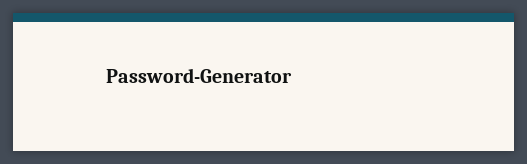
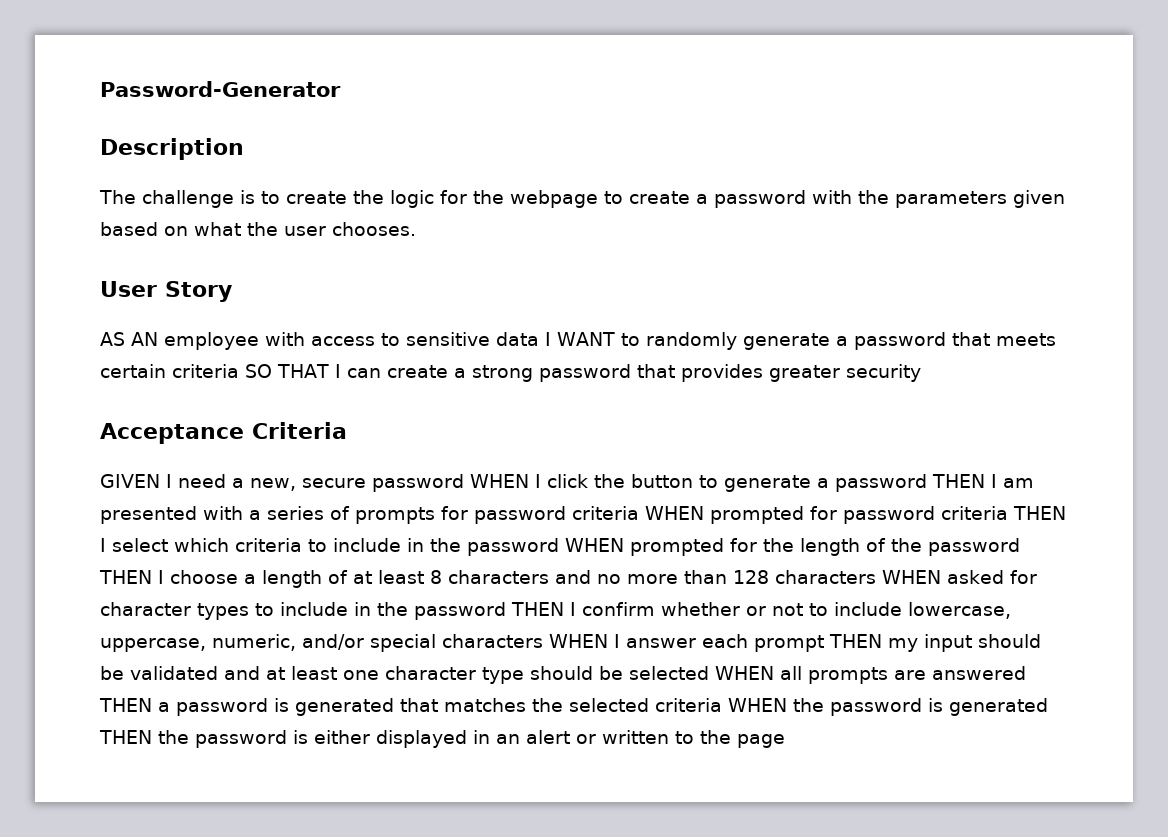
+ Description
+ The challenge is to create the logic for the webpage to create a password with the parameters given based on what the user chooses.
+ User Story
+ AS AN employee with access to sensitive data I WANT to randomly generate a password that meets certain criteria SO THAT I can create a strong password that provides greater security
+ Acceptance Criteria
+ GIVEN I need a new, secure password WHEN I click the button to generate a password THEN I am presented with a series of prompts for password criteria WHEN prompted for password criteria THEN I select which criteria to include in the password WHEN prompted for the length of the password THEN I choose a length of at least 8 characters and no more than 128 characters WHEN asked for character types to include in the password THEN I confirm whether or not to include lowercase, uppercase, numeric, and/or special characters WHEN I answer each prompt THEN my input should be validated and at least one character type should be selected WHEN all prompts are answered THEN a password is generated that matches the selected criteria WHEN the password is generated THEN the password is either displayed in an alert or written to the page

